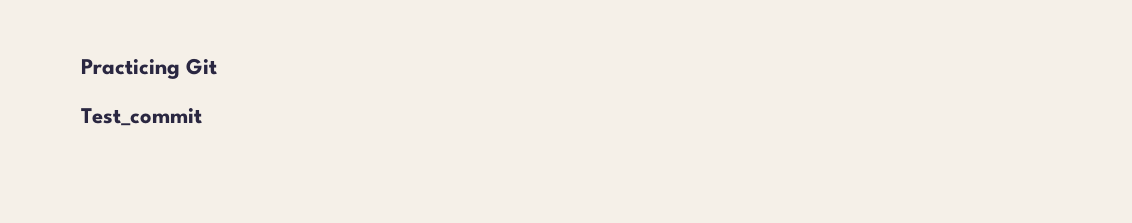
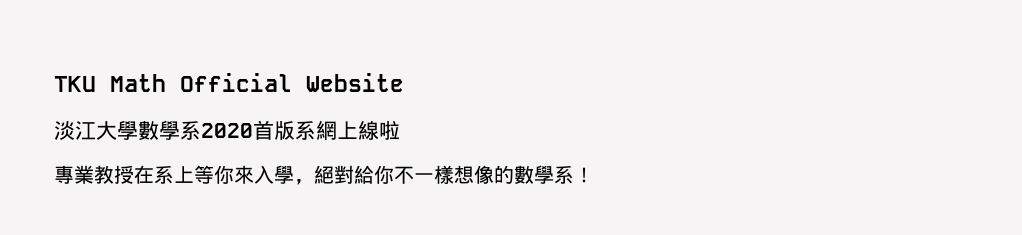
- Practicing Git
- Test_commit
+ TKU Math Official Website
+ 淡江大學數學系2020首版系網上線啦
+ 專業教授在系上等你來入學，絕對給你不一樣想像的數學系！

